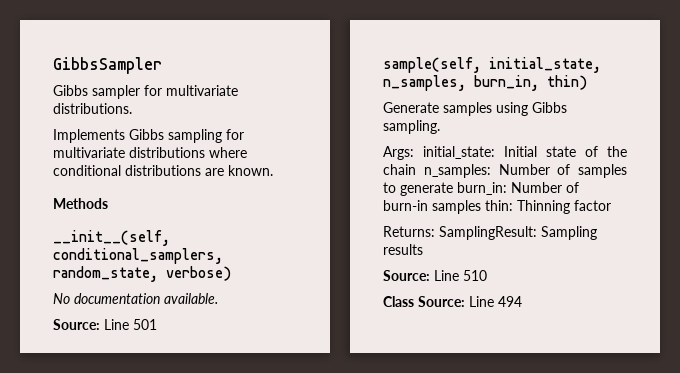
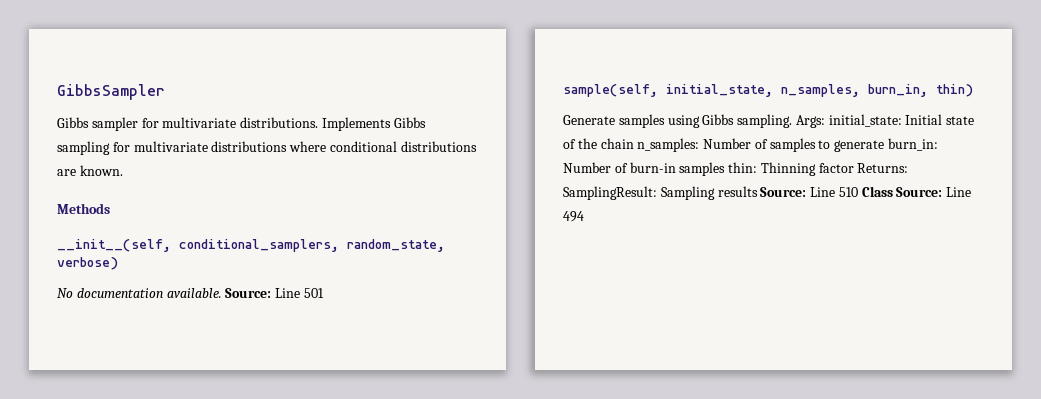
- Gibbs sampler for multivariate distributions.
- Implements Gibbs sampling for multivariate distributions where conditional distributions are known.
+ Gibbs sampler for multivariate distributions. Implements Gibbs sampling for multivariate distributions where conditional distributions are known.
- No documentation available.
- Source: Line 501
+ No documentation available. Source: Line 501
- Generate samples using Gibbs sampling.
- Args: initial_state: Initial state of the chain n_samples: Number of samples to generate burn_in: Number of burn-in samples thin: Thinning factor
- Returns: SamplingResult: Sampling results
- Source: Line 510
- Class Source: Line 494
+ Generate samples using Gibbs sampling. Args: initial_state: Initial state of the chain n_samples: Number of samples to generate burn_in: Number of burn-in samples thin: Thinning factor Returns: SamplingResult: Sampling results Source: Line 510 Class Source: Line 494

